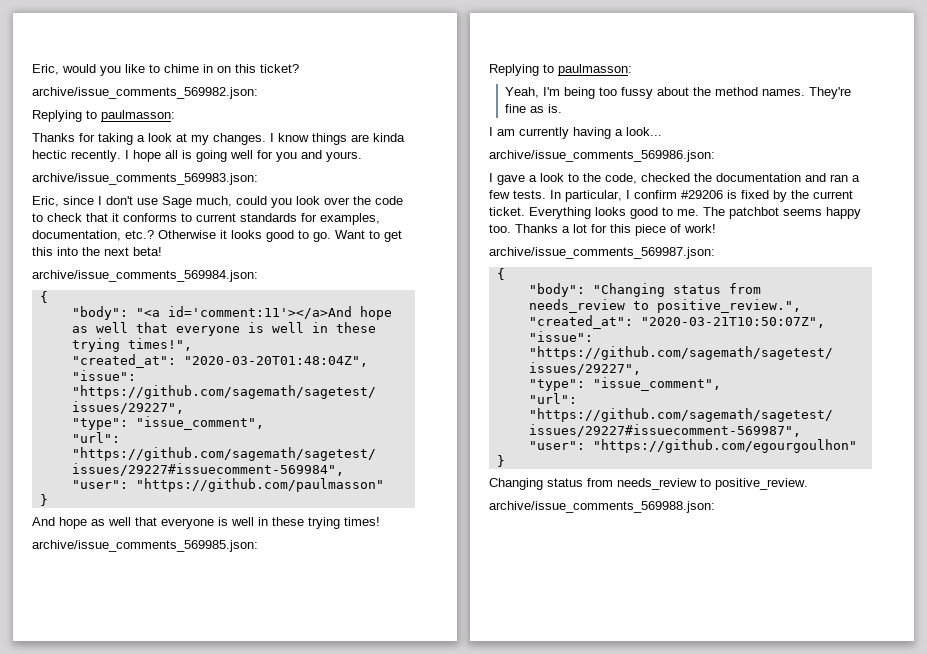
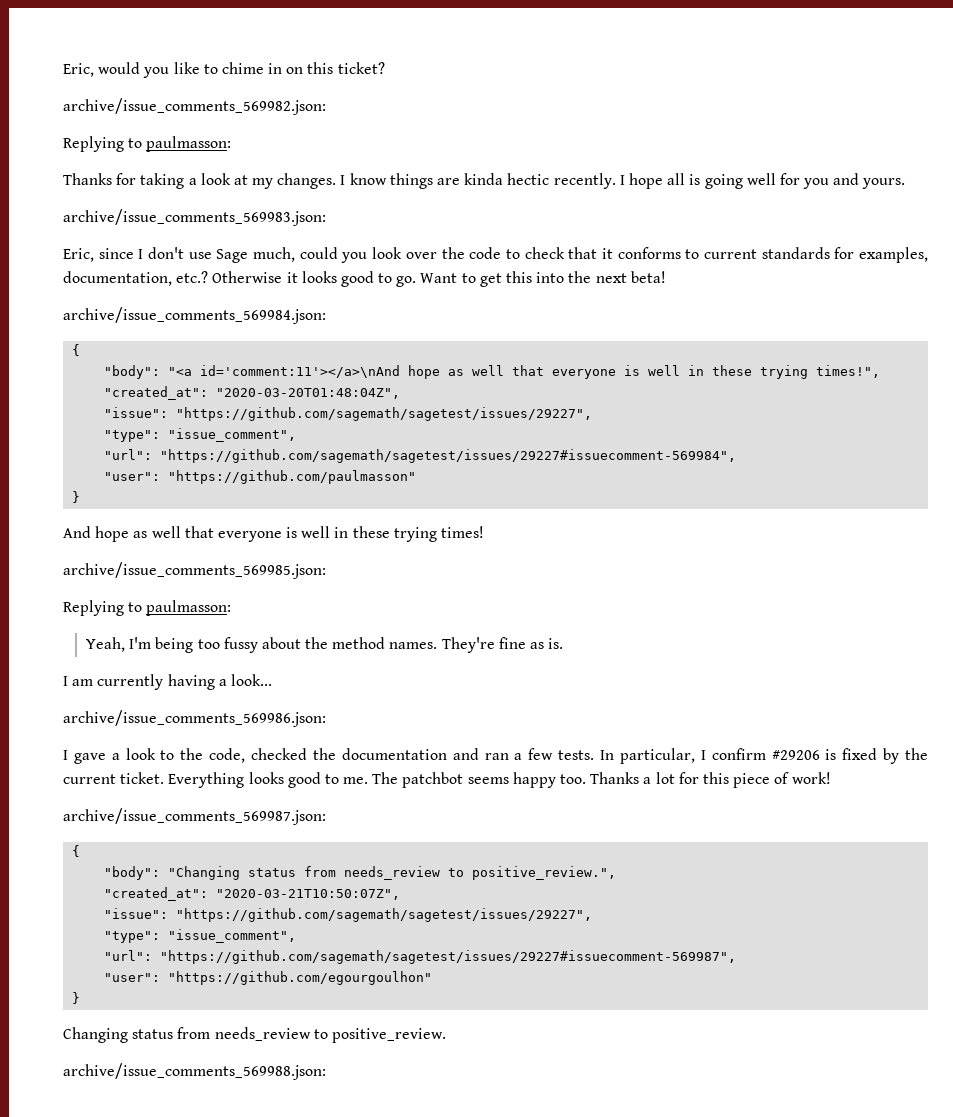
- "body": "<a id='comment:11'></a>And hope as well that everyone is well in these trying times!",
+ "body": "<a id='comment:11'></a>\nAnd hope as well that everyone is well in these trying times!",

